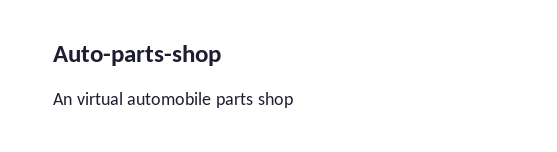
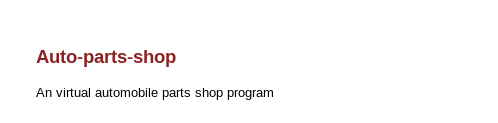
- An virtual automobile parts shop
+ An virtual automobile parts shop program

